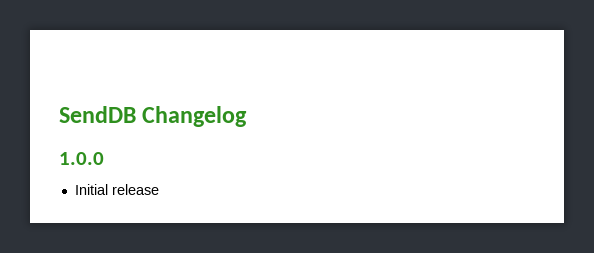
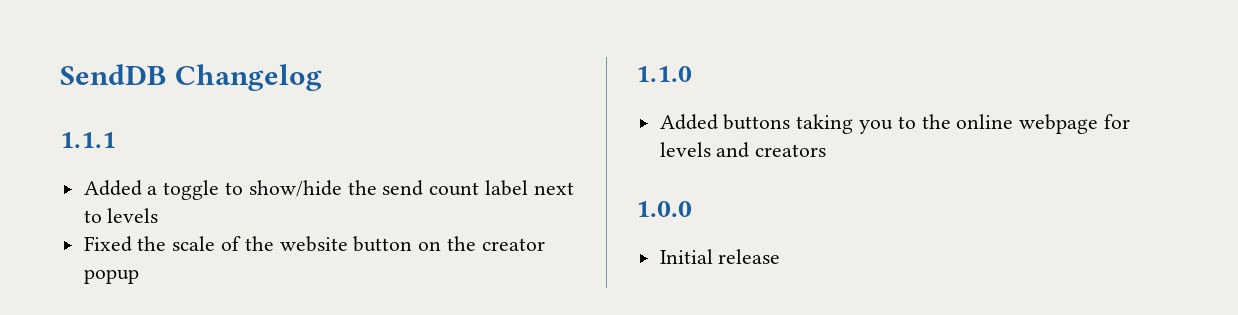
+ 1.1.1
+ Added a toggle to show/hide the send count label next to levels
+ Fixed the scale of the website button on the creator popup
+ 1.1.0
+ Added buttons taking you to the online webpage for levels and creators

